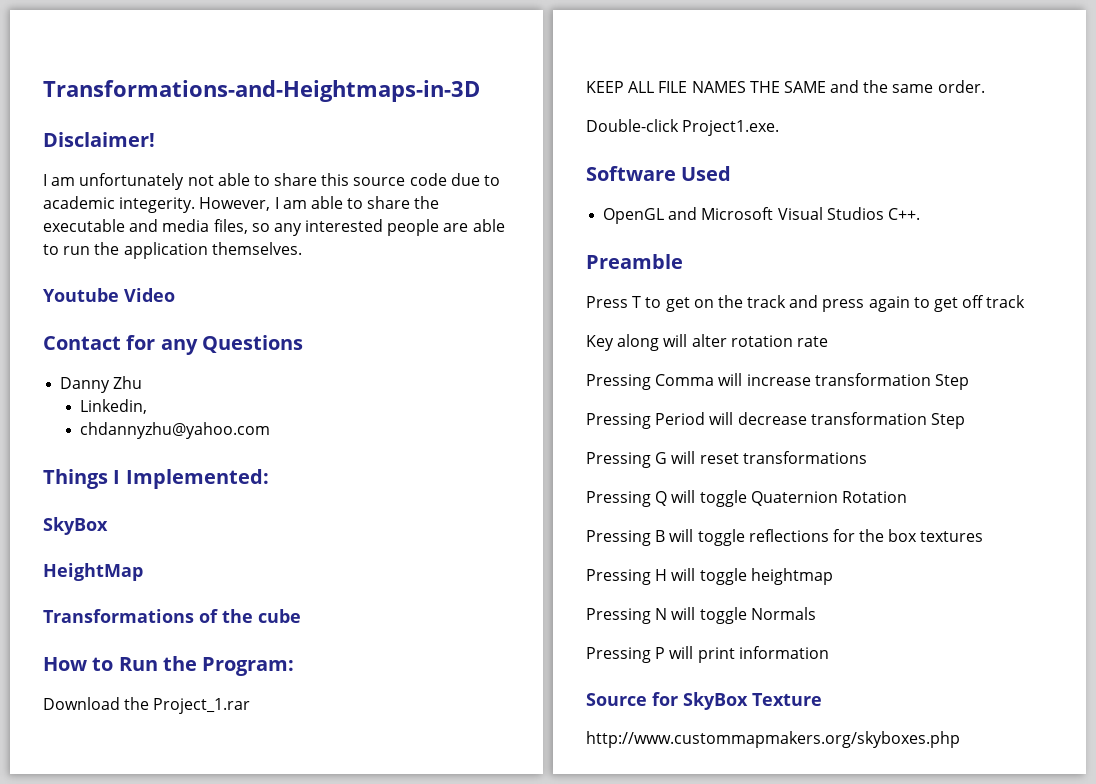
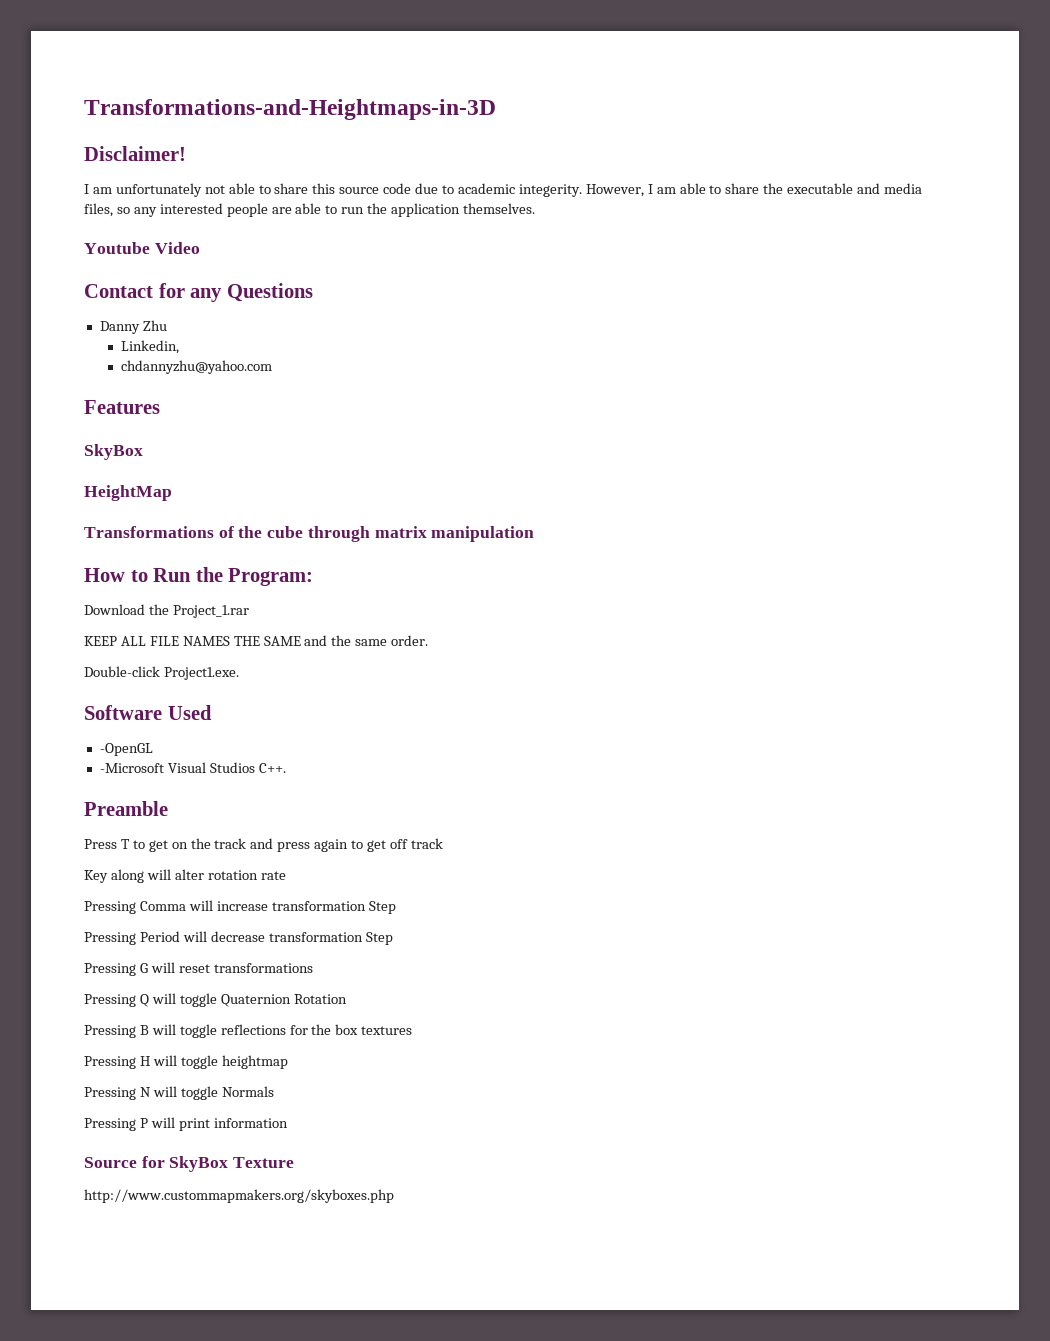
- Things I Implemented:
+ Features
- Transformations of the cube
+ Transformations of the cube through matrix manipulation
- OpenGL and Microsoft Visual Studios C++.
+ -OpenGL
+ -Microsoft Visual Studios C++.

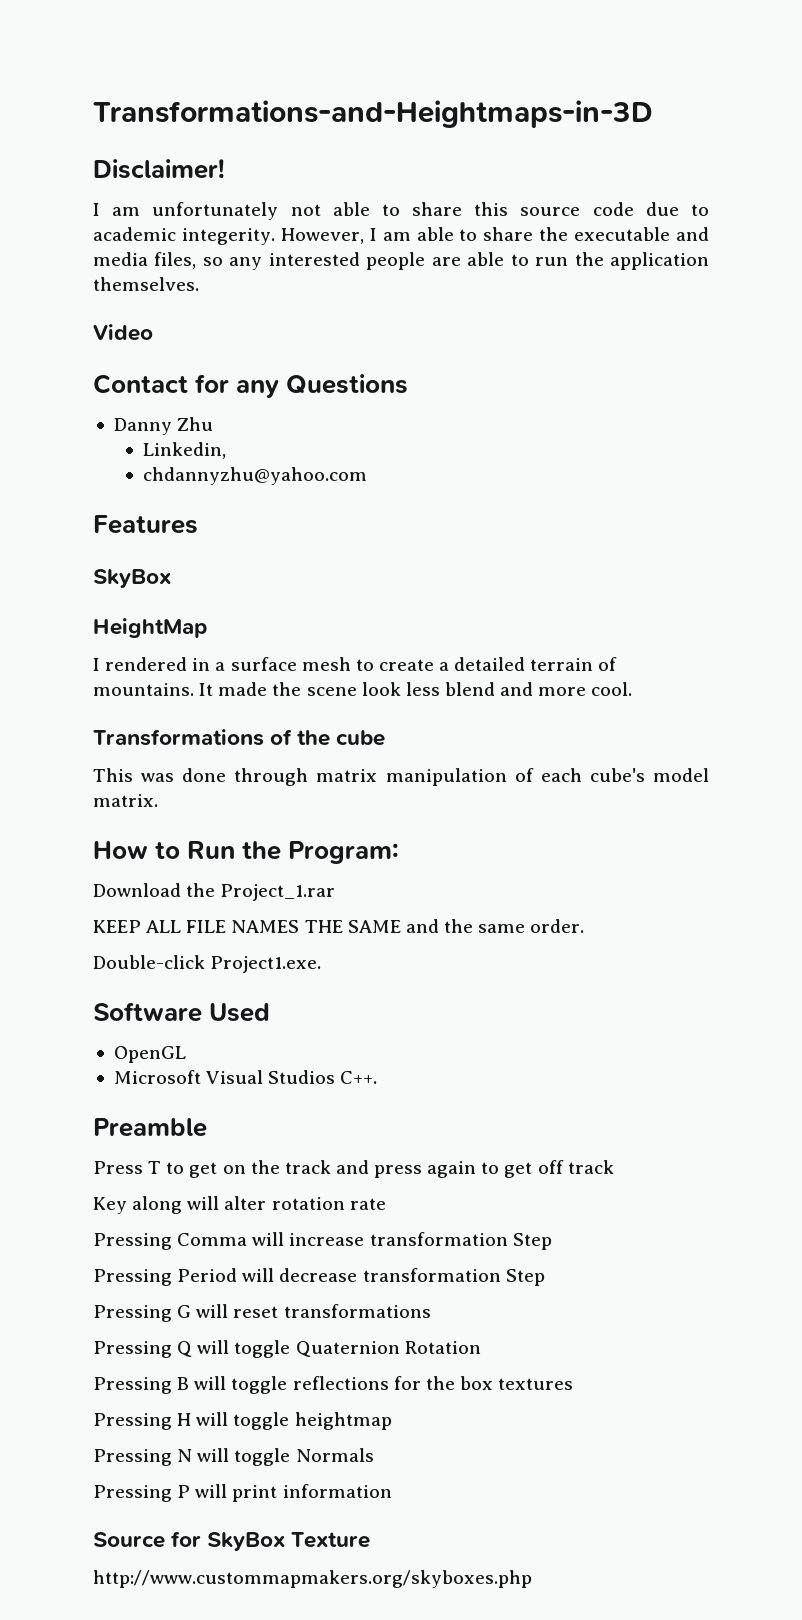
- Youtube Video
+ Video
+ I rendered in a surface mesh to create a detailed terrain of mountains. It made the scene look less blend and more cool.
- Transformations of the cube through matrix manipulation
+ Transformations of the cube
+ This was done through matrix manipulation of each cube's model matrix.
- -OpenGL
- -Microsoft Visual Studios C++.
+ OpenGL
+ Microsoft Visual Studios C++.

